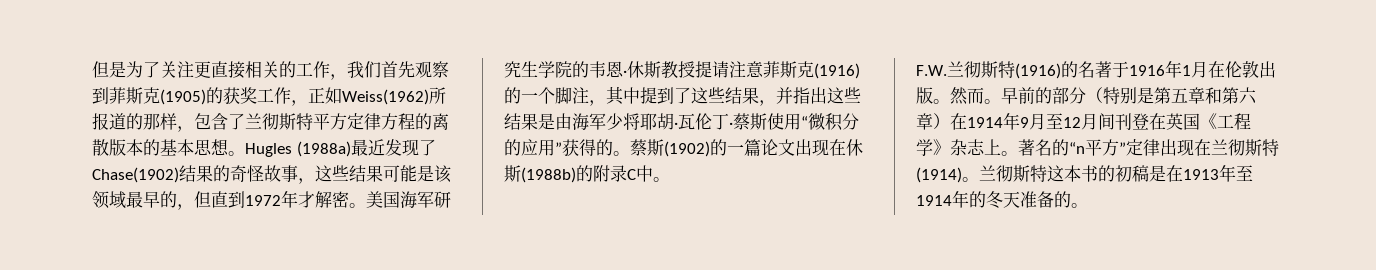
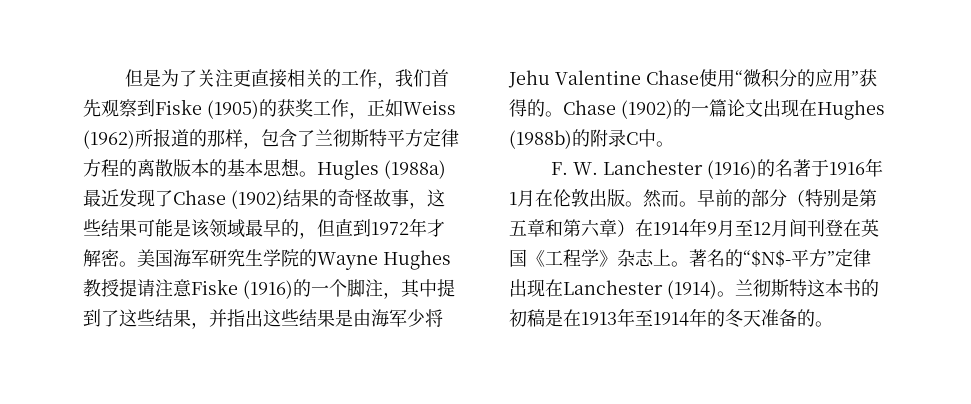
- 但是为了关注更直接相关的工作，我们首先观察到菲斯克(1905)的获奖工作，正如Weiss(1962)所报道的那样，包含了兰彻斯特平方定律方程的离散版本的基本思想。
+ 但是为了关注更直接相关的工作，我们首先观察到Fiske (1905)的获奖工作，正如Weiss (1962)所报道的那样，包含了兰彻斯特平方定律方程的离散版本的基本思想。
- Hugles (1988a)最近发现了Chase(1902)结果的奇怪故事，这些结果可能是该领域最早的，但直到1972年才解密。
+ Hugles (1988a)最近发现了Chase (1902)结果的奇怪故事，这些结果可能是该领域最早的，但直到1972年才解密。
- 美国海军研究生学院的韦恩·休斯教授提请注意菲斯克(1916)的一个脚注，其中提到了这些结果，并指出这些结果是由海军少将耶胡·瓦伦丁·蔡斯使用“微积分的应用”获得的。
+ 美国海军研究生学院的Wayne Hughes教授提请注意Fiske (1916)的一个脚注，其中提到了这些结果，并指出这些结果是由海军少将Jehu Valentine Chase使用“微积分的应用”获得的。
- 蔡斯(1902)的一篇论文出现在休斯(1988b)的附录C中。
+ Chase (1902)的一篇论文出现在Hughes (1988b)的附录C中。
- F.W.兰彻斯特(1916)的名著于1916年1月在伦敦出版。
+ F. W. Lanchester (1916)的名著于1916年1月在伦敦出版。
- 著名的“n平方”定律出现在兰彻斯特(1914)。
+ 著名的“$N$-平方”定律出现在Lanchester (1914)。

